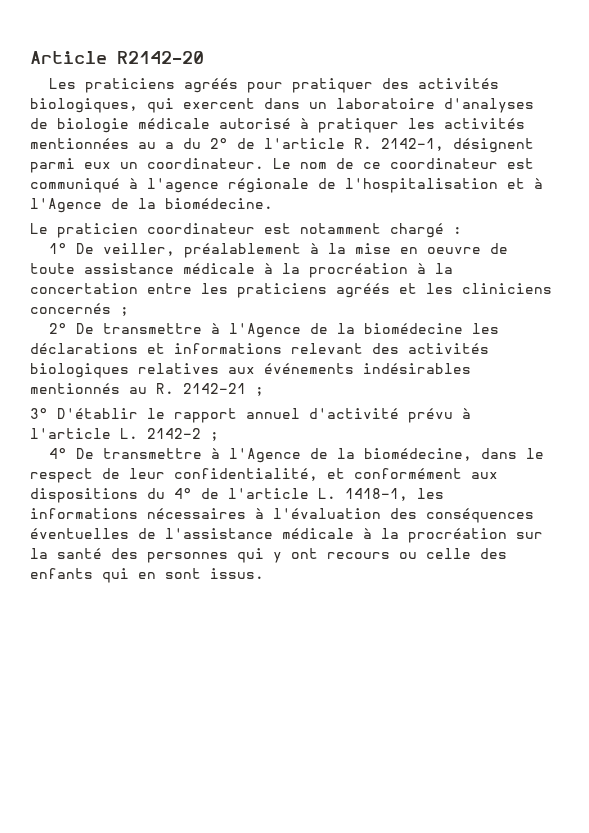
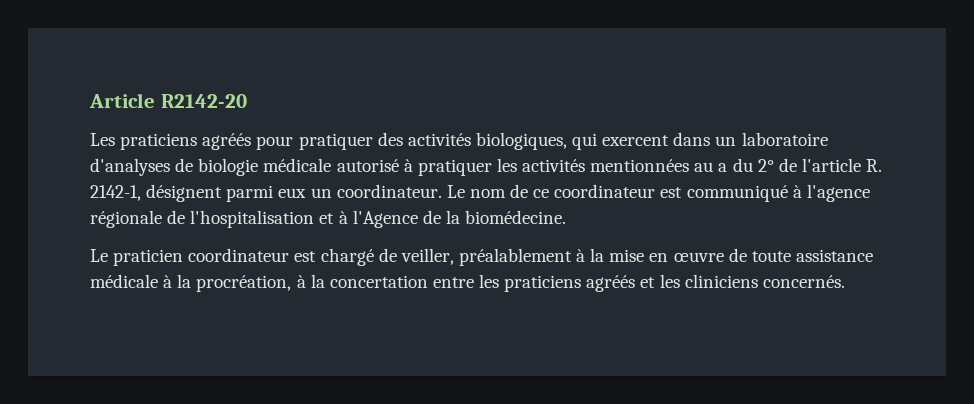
- Le praticien coordinateur est notamment chargé :
- 1° De veiller, préalablement à la mise en oeuvre de toute assistance médicale à la procréation à la concertation entre les praticiens agréés et les cliniciens concernés ;
- 2° De transmettre à l'Agence de la biomédecine les déclarations et informations relevant des activités biologiques relatives aux événements indésirables mentionnés au R. 2142-21 ;
- 3° D'établir le rapport annuel d'activité prévu à l'article L. 2142-2 ;
- 4° De transmettre à l'Agence de la biomédecine, dans le respect de leur confidentialité, et conformément aux dispositions du 4° de l'article L. 1418-1, les informations nécessaires à l'évaluation des conséquences éventuelles de l'assistance médicale à la procréation sur la santé des personnes qui y ont recours ou celle des enfants qui en sont issus.
+ Le praticien coordinateur est chargé de veiller, préalablement à la mise en œuvre de toute assistance médicale à la procréation, à la concertation entre les praticiens agréés et les cliniciens concernés.

